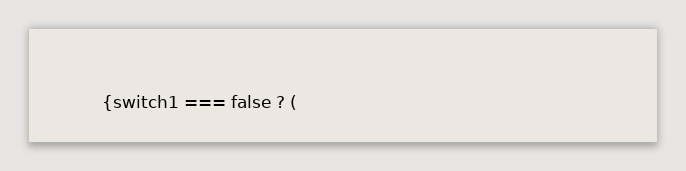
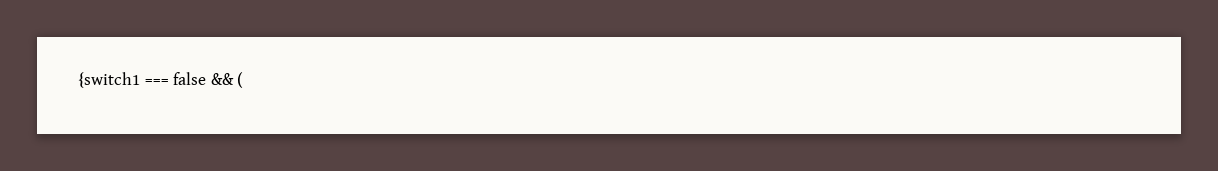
- {switch1 === false ? (
+ {switch1 === false && (

